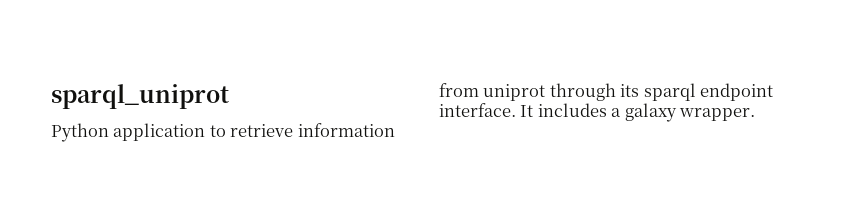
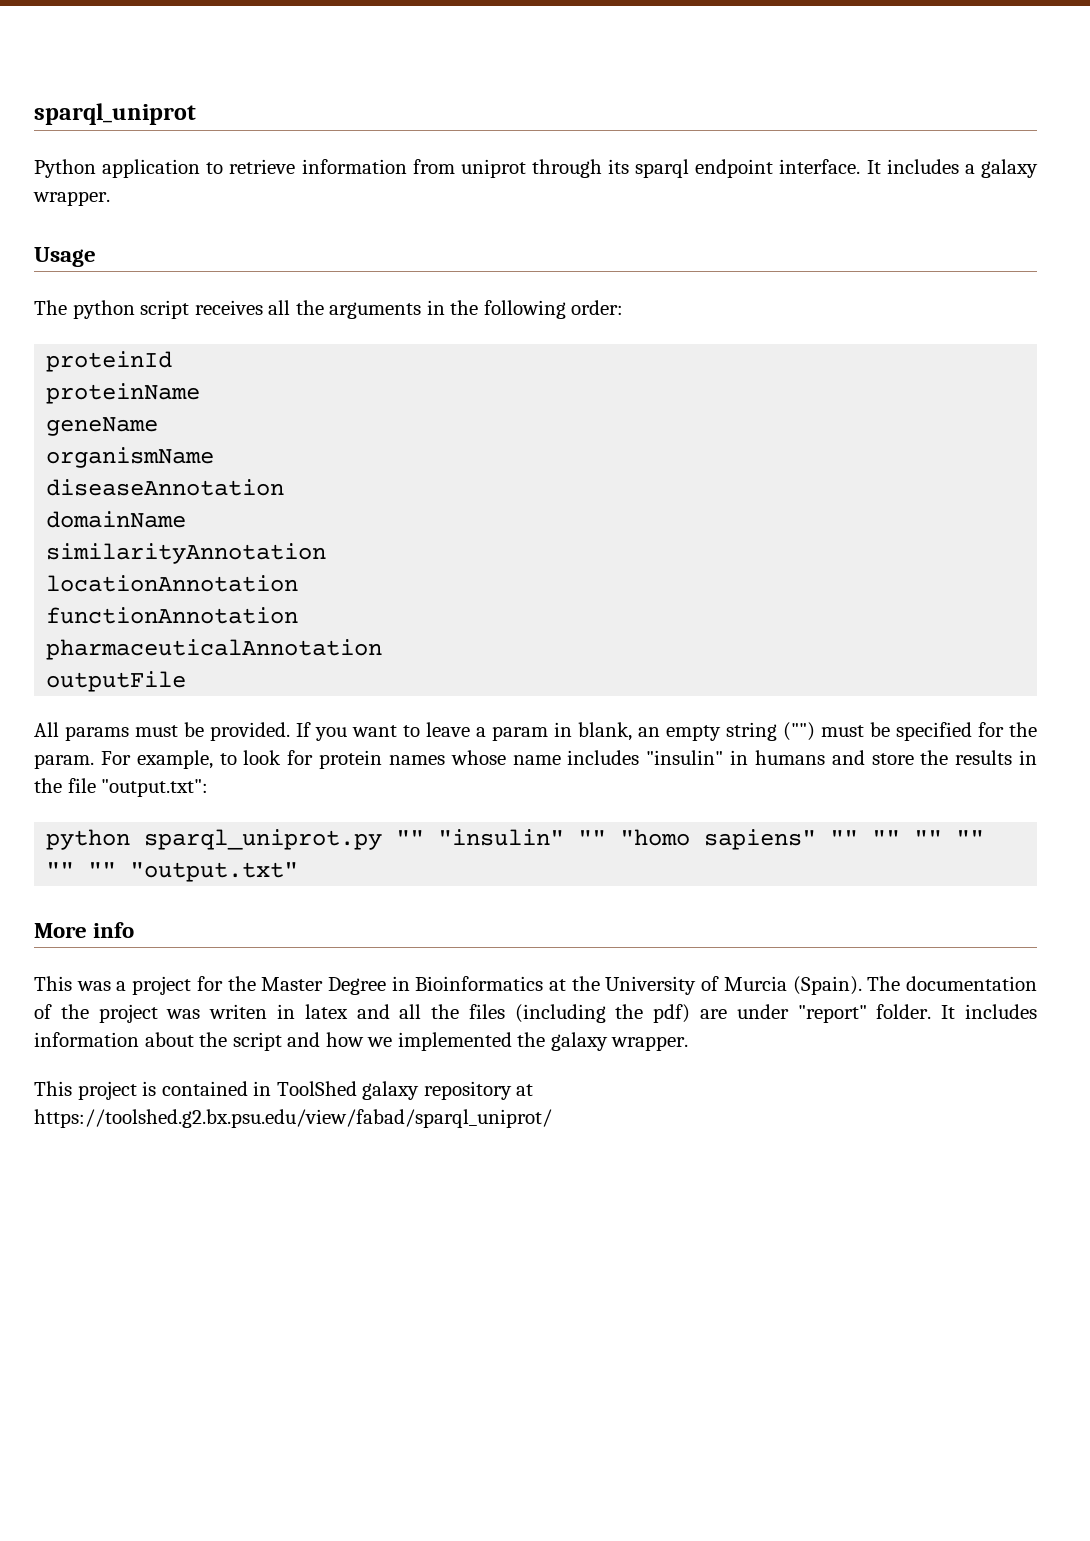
+ Usage
+ The python script receives all the arguments in the following order:
+ proteinId
+ proteinName
+ geneName
+ organismName
+ diseaseAnnotation
+ domainName
+ similarityAnnotation
+ locationAnnotation
+ functionAnnotation
+ pharmaceuticalAnnotation
+ outputFile
+ All params must be provided. If you want to leave a param in blank, an empty string ("") must be specified for the param. For example, to look for protein names whose name includes "insulin" in humans and store the results in the file "output.txt":
+ python sparql_uniprot.py "" "insulin" "" "homo sapiens" "" "" "" "" "" "" "output.txt"
+ More info
+ This was a project for the Master Degree in Bioinformatics at the University of Murcia (Spain). The documentation of the project was writen in latex and all the files (including the pdf) are under "report" folder. It includes information about the script and how we implemented the galaxy wrapper.
+ This project is contained in ToolShed galaxy repository at https://toolshed.g2.bx.psu.edu/view/fabad/sparql_uniprot/

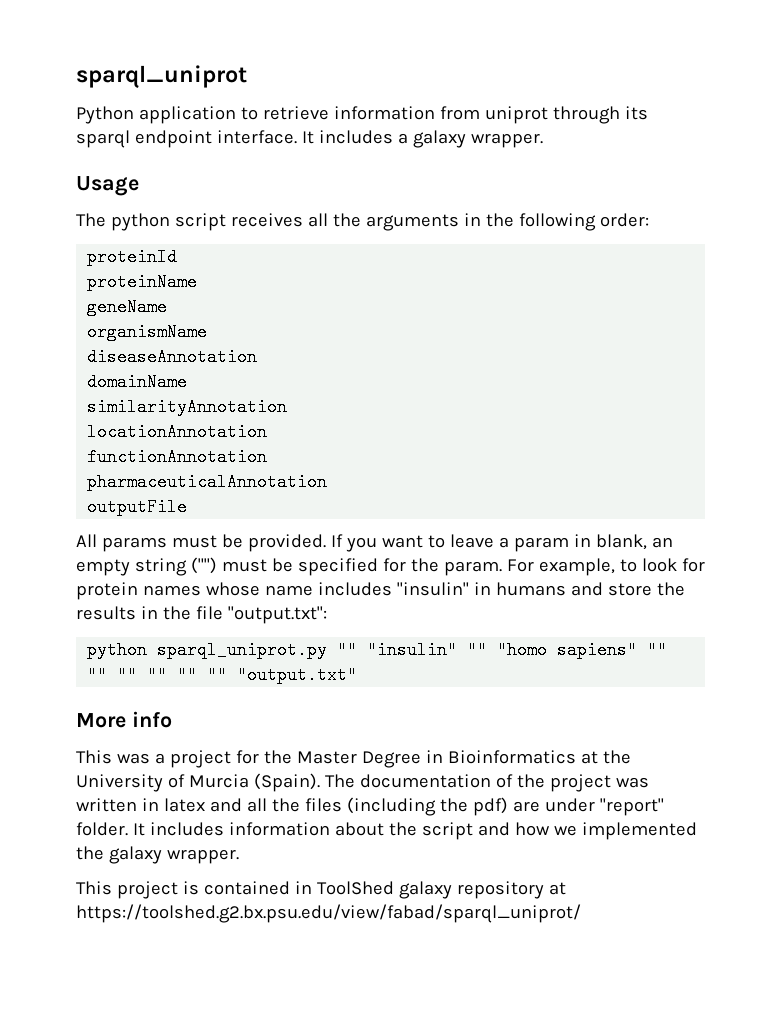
- The documentation of the project was writen in latex and all the files (including the pdf) are under "report" folder.
+ The documentation of the project was written in latex and all the files (including the pdf) are under "report" folder.

